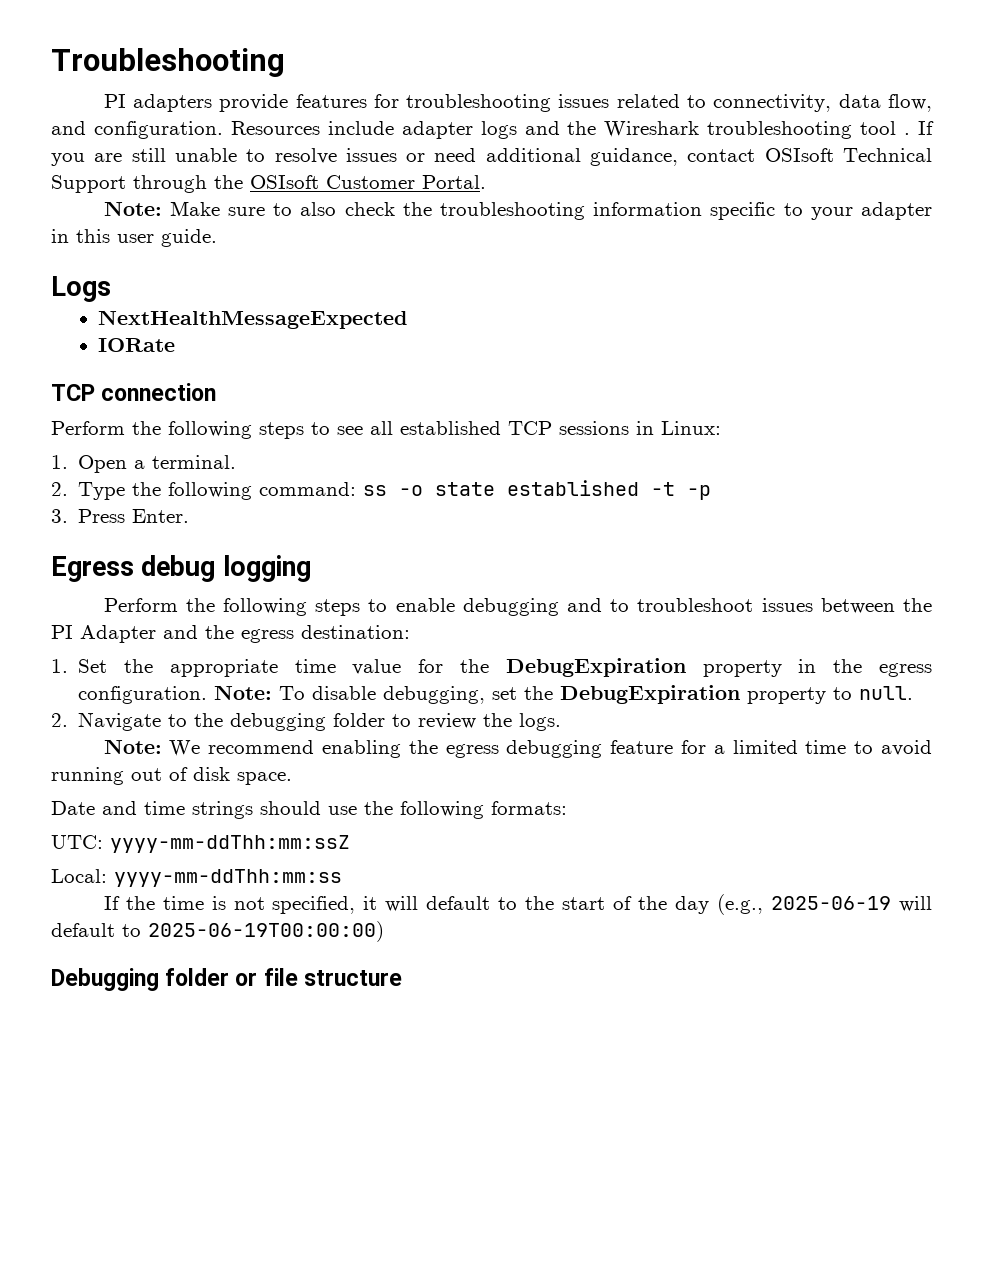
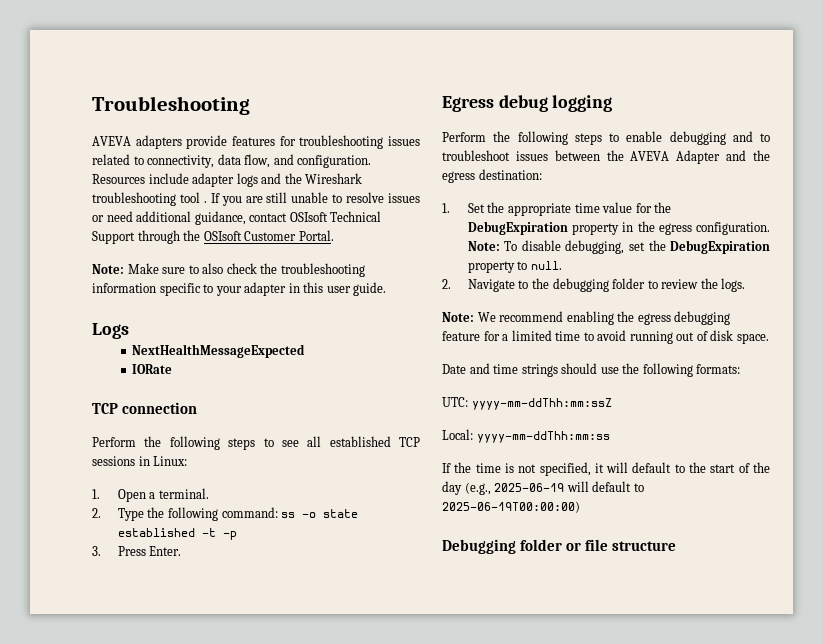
- PI adapters provide features for troubleshooting issues related to connectivity, data flow, and configuration.
+ AVEVA adapters provide features for troubleshooting issues related to connectivity, data flow, and configuration.
- Perform the following steps to enable debugging and to troubleshoot issues between the PI Adapter and the egress destination:
+ Perform the following steps to enable debugging and to troubleshoot issues between the AVEVA Adapter and the egress destination:

